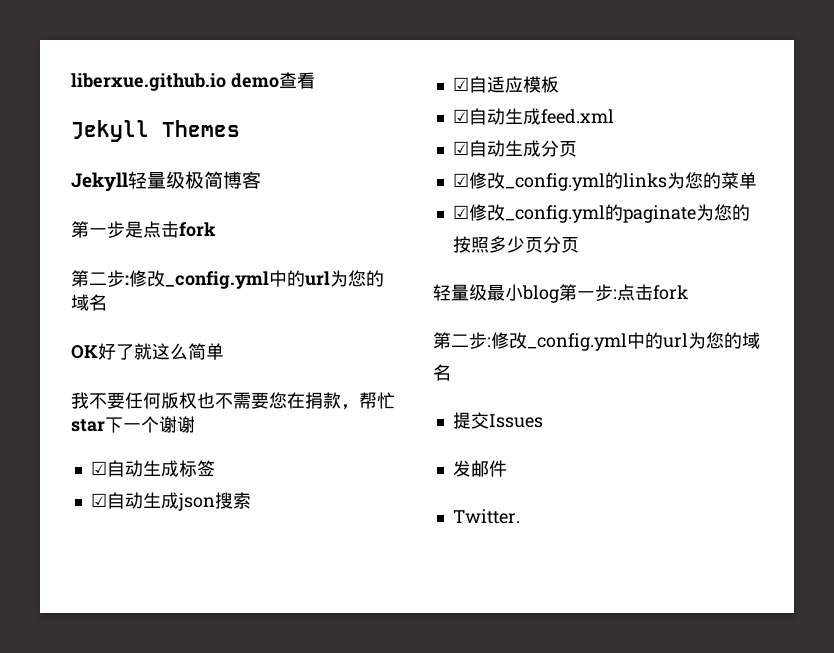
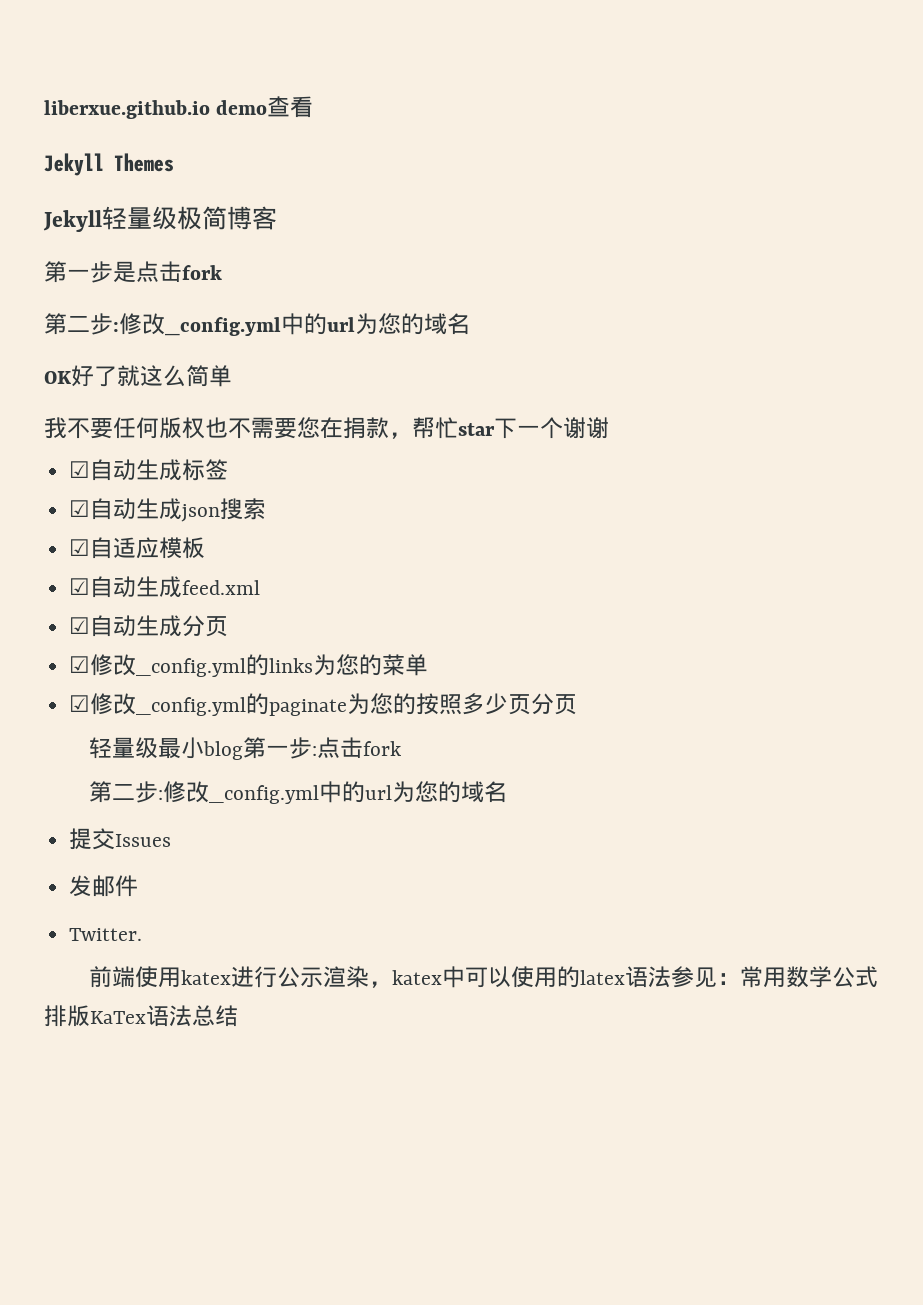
+ 前端使用katex进行公示渲染，katex中可以使用的latex语法参见：常用数学公式排版KaTex语法总结

